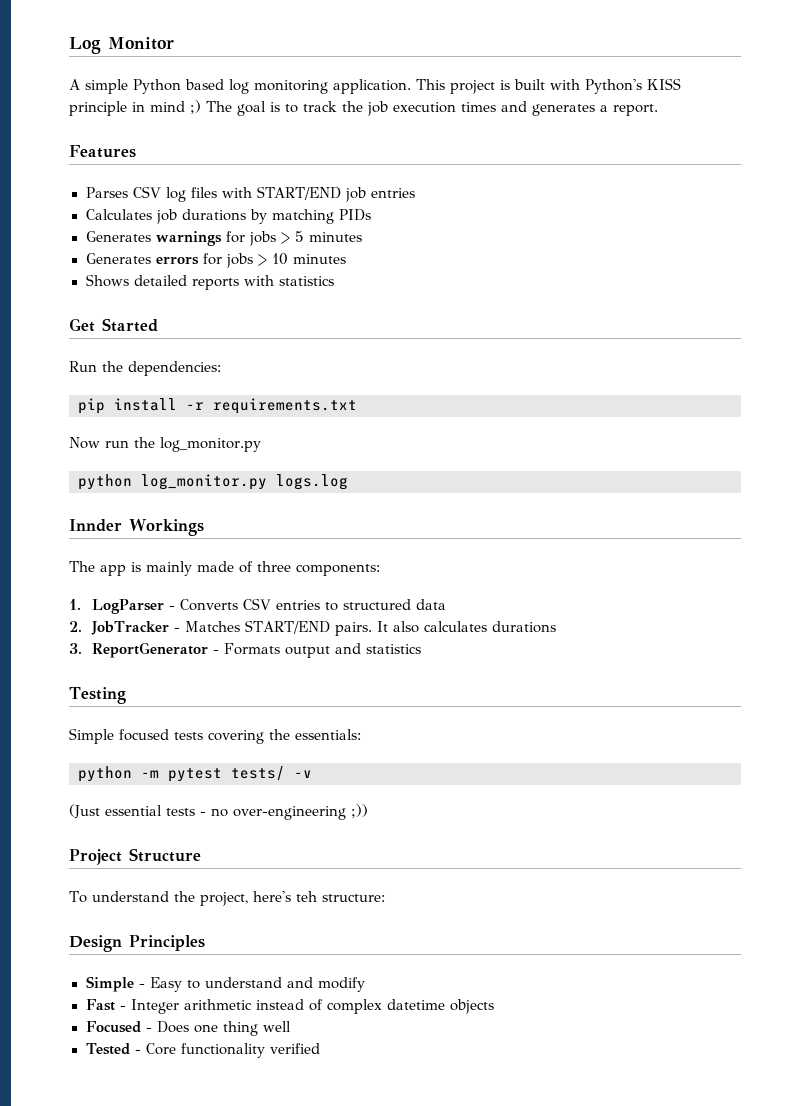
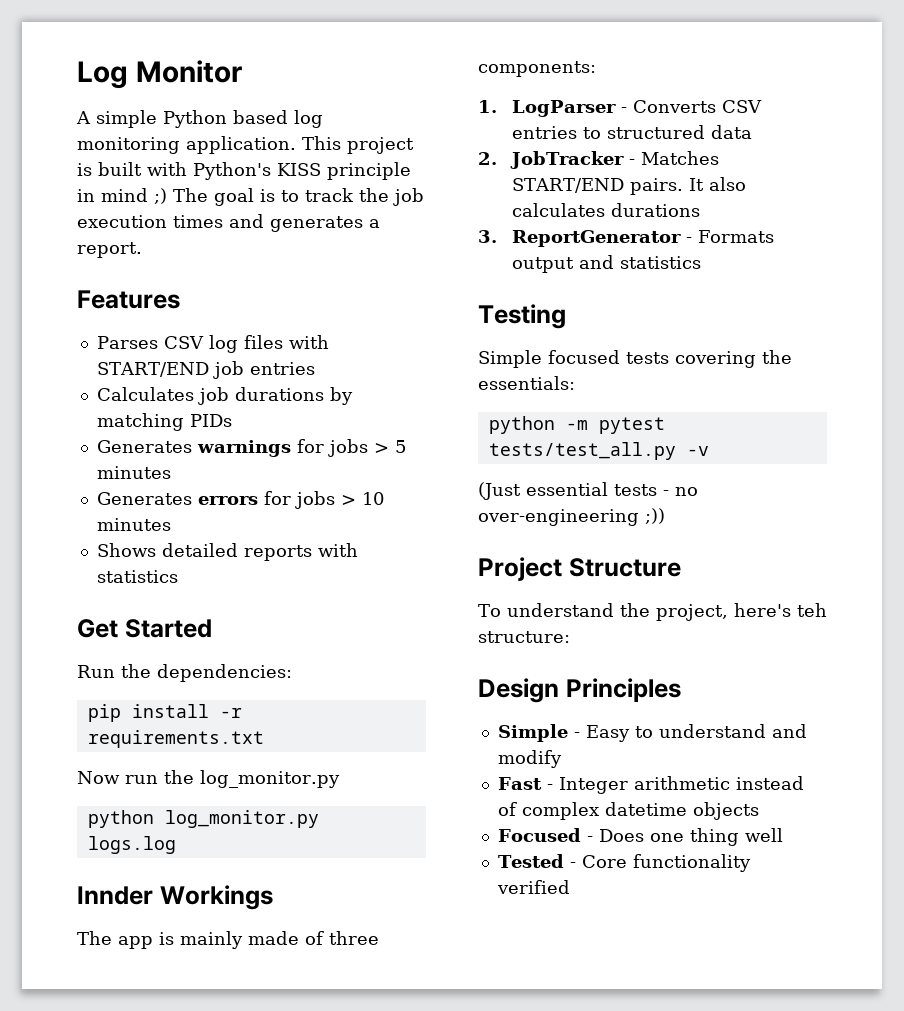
- python -m pytest tests/ -v
+ python -m pytest tests/test_all.py -v

